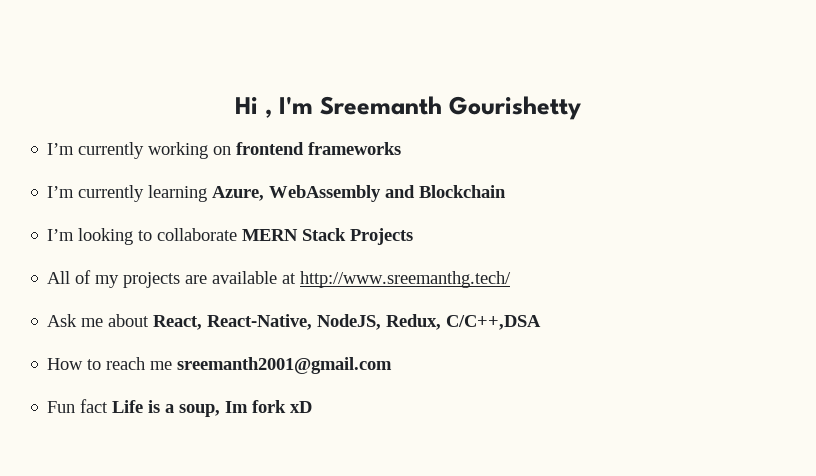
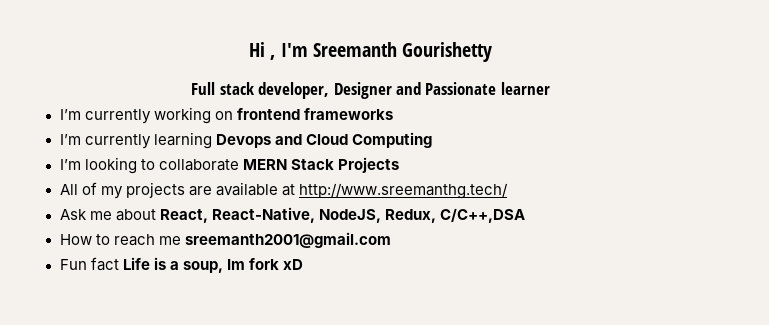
+ Full stack developer, Designer and Passionate learner
- I’m currently learning Azure, WebAssembly and Blockchain
+ I’m currently learning Devops and Cloud Computing

